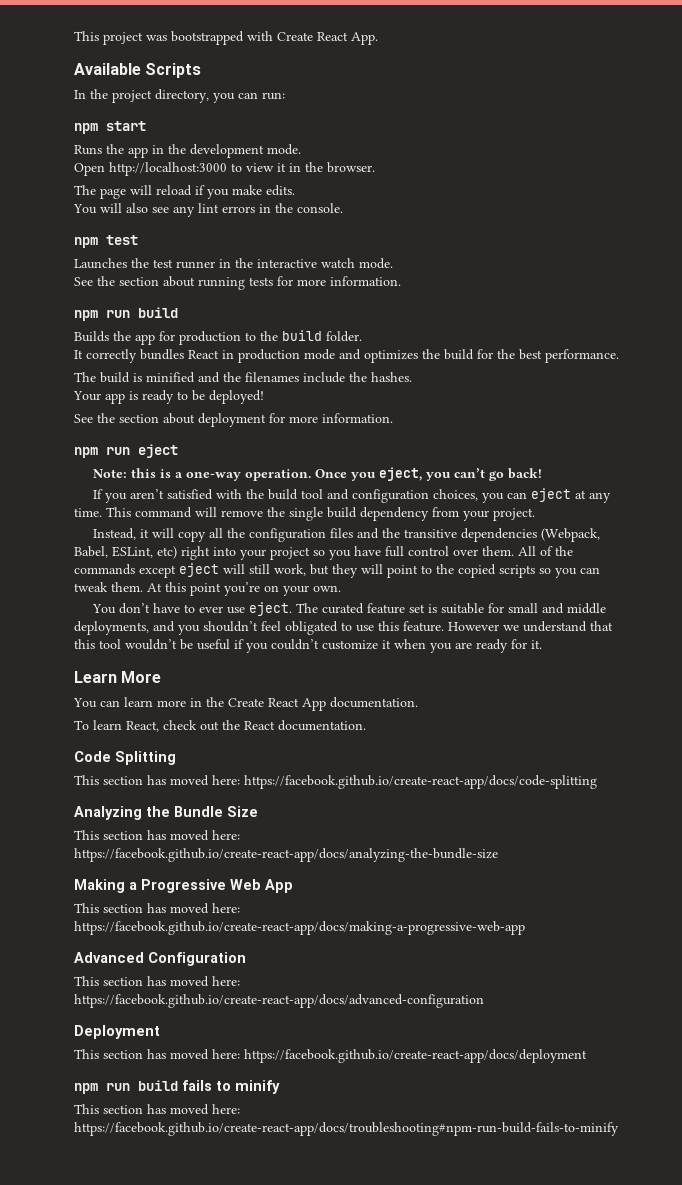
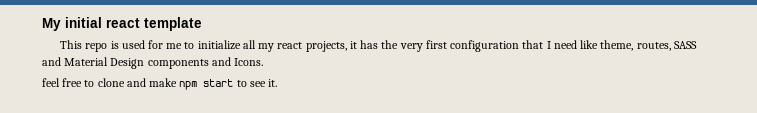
- This project was bootstrapped with Create React App.
- Available Scripts
- In the project directory, you can run:
- npm start
- Runs the app in the development mode.
- Open http://localhost:3000 to view it in the browser.
- The page will reload if you make edits.
- You will also see any lint errors in the console.
- npm test
- Launches the test runner in the interactive watch mode.
- See the section about running tests for more information.
- npm run build
- Builds the app for production to the build folder.
- It correctly bundles React in production mode and optimizes the build for the best performance.
- The build is minified and the filenames include the hashes.
- Your app is ready to be deployed!
- See the section about deployment for more information.
- npm run eject
- Note: this is a one-way operation. Once you eject, you can’t go back!
- If you aren’t satisfied with the build tool and configuration choices, you can eject at any time. This command will remove the single build dependency from your project.
- Instead, it will copy all the configuration files and the transitive dependencies (Webpack, Babel, ESLint, etc) right into your project so you have full control over them. All of the commands except eject will still work, but they will point to the copied scripts so you can tweak them. At this point you’re on your own.
- You don’t have to ever use eject. The curated feature set is suitable for small and middle deployments, and you shouldn’t feel obligated to use this feature. However we understand that this tool wouldn’t be useful if you couldn’t customize it when you are ready for it.
- Learn More
- You can learn more in the Create React App documentation.
- To learn React, check out the React documentation.
- Code Splitting
- This section has moved here: https://facebook.github.io/create-react-app/docs/code-splitting
- Analyzing the Bundle Size
- This section has moved here: https://facebook.github.io/create-react-app/docs/analyzing-the-bundle-size
- Making a Progressive Web App
- This section has moved here: https://facebook.github.io/create-react-app/docs/making-a-progressive-web-app
- Advanced Configuration
- This section has moved here: https://facebook.github.io/create-react-app/docs/advanced-configuration
- Deployment
- This section has moved here: https://facebook.github.io/create-react-app/docs/deployment
- npm run build fails to minify
- This section has moved here: https://facebook.github.io/create-react-app/docs/troubleshooting#npm-run-build-fails-to-minify
+ My initial react template
+ This repo is used for me to initialize all my react projects, it has the very first configuration that I need like theme, routes, SASS and Material Design components and Icons.
+ feel free to clone and make npm start to see it.

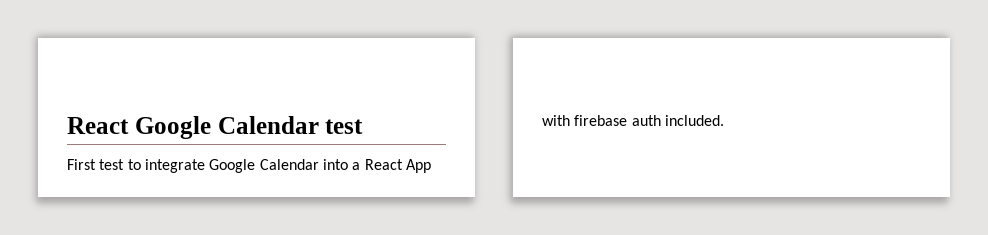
- My initial react template
- This repo is used for me to initialize all my react projects, it has the very first configuration that I need like theme, routes, SASS and Material Design components and Icons.
- feel free to clone and make npm start to see it.
+ React Google Calendar test
+ First test to integrate Google Calendar into a React App with firebase auth included.

